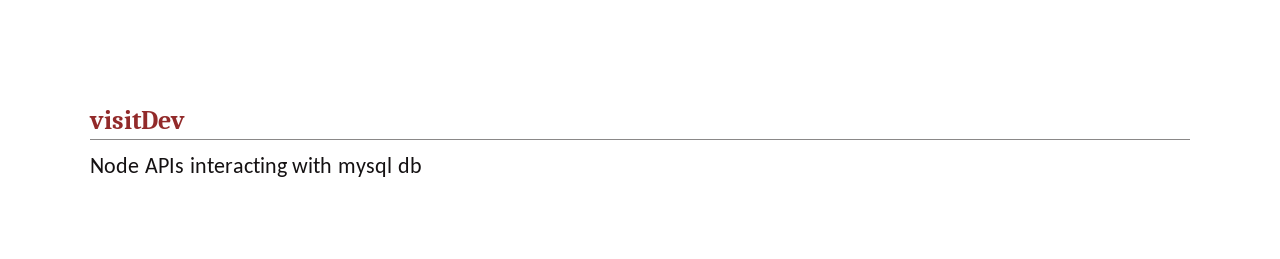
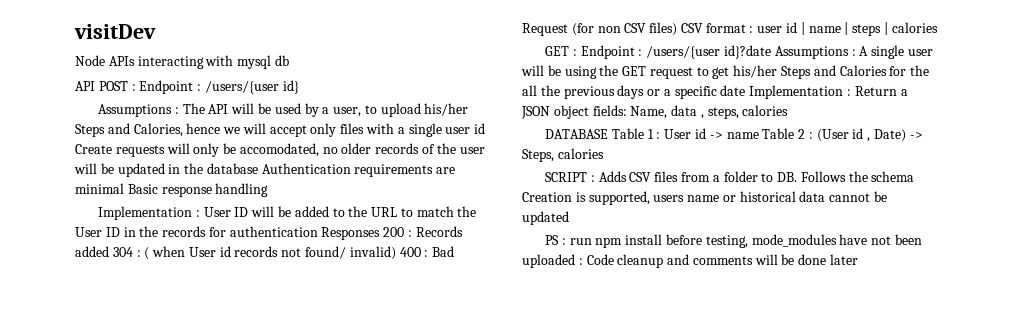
+ API POST : Endpoint : /users/{user id}
+ Assumptions : The API will be used by a user, to upload his/her Steps and Calories, hence we will accept only files with a single user id Create requests will only be accomodated, no older records of the user will be updated in the database Authentication requirements are minimal Basic response handling
+ Implementation : User ID will be added to the URL to match the User ID in the records for authentication Responses 200 : Records added 304 : ( when User id records not found/ invalid) 400 : Bad Request (for non CSV files) CSV format : user id | name | steps | calories
+ GET : Endpoint : /users/{user id}?date Assumptions : A single user will be using the GET request to get his/her Steps and Calories for the all the previous days or a specific date Implementation : Return a JSON object fields: Name, data , steps, calories
+ DATABASE Table 1 : User id -> name Table 2 : (User id , Date) -> Steps, calories
+ SCRIPT : Adds CSV files from a folder to DB. Follows the schema Creation is supported, users name or historical data cannot be updated
+ PS : run npm install before testing, mode_modules have not been uploaded : Code cleanup and comments will be done later

